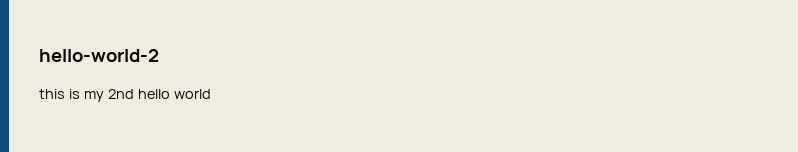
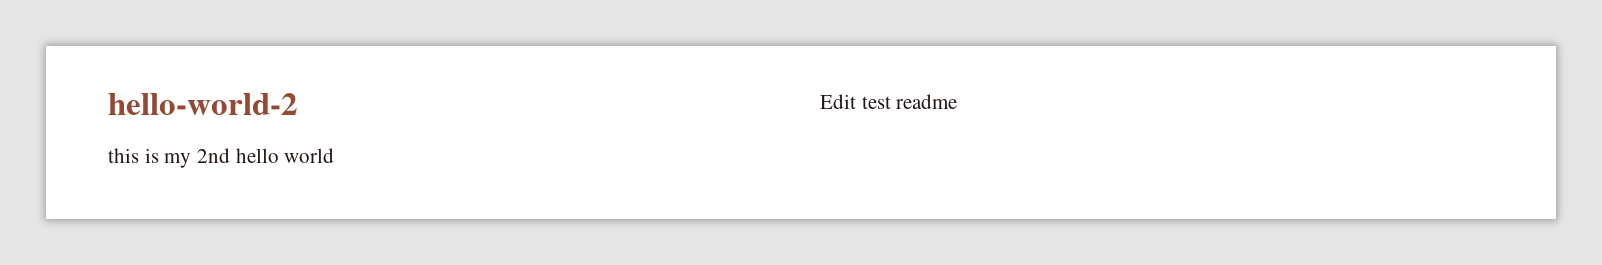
+ Edit test readme

